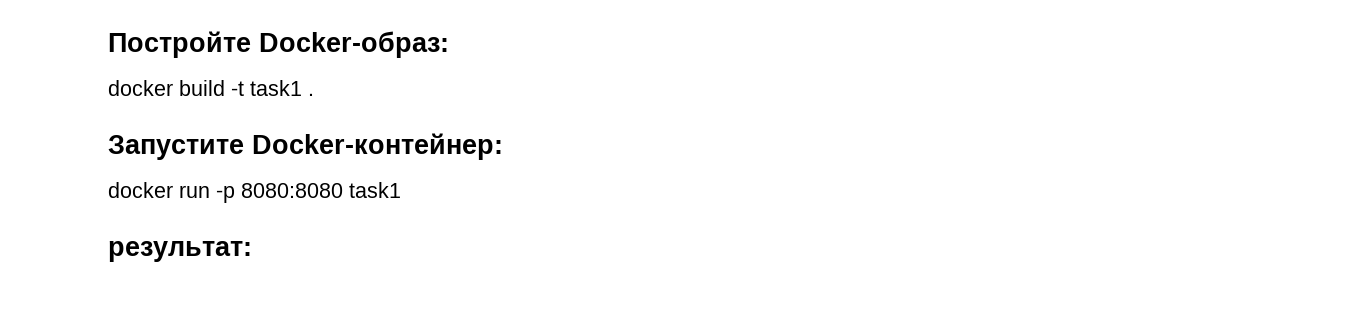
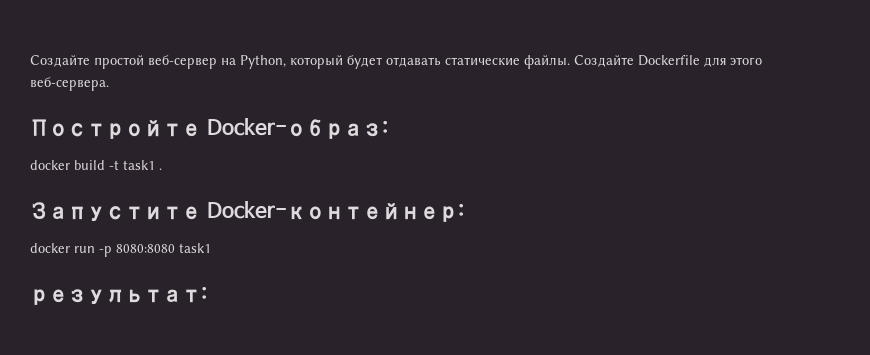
+ Создайте простой веб-сервер на Python, который будет отдавать статические файлы. Создайте Dockerfile для этого веб-сервера.

